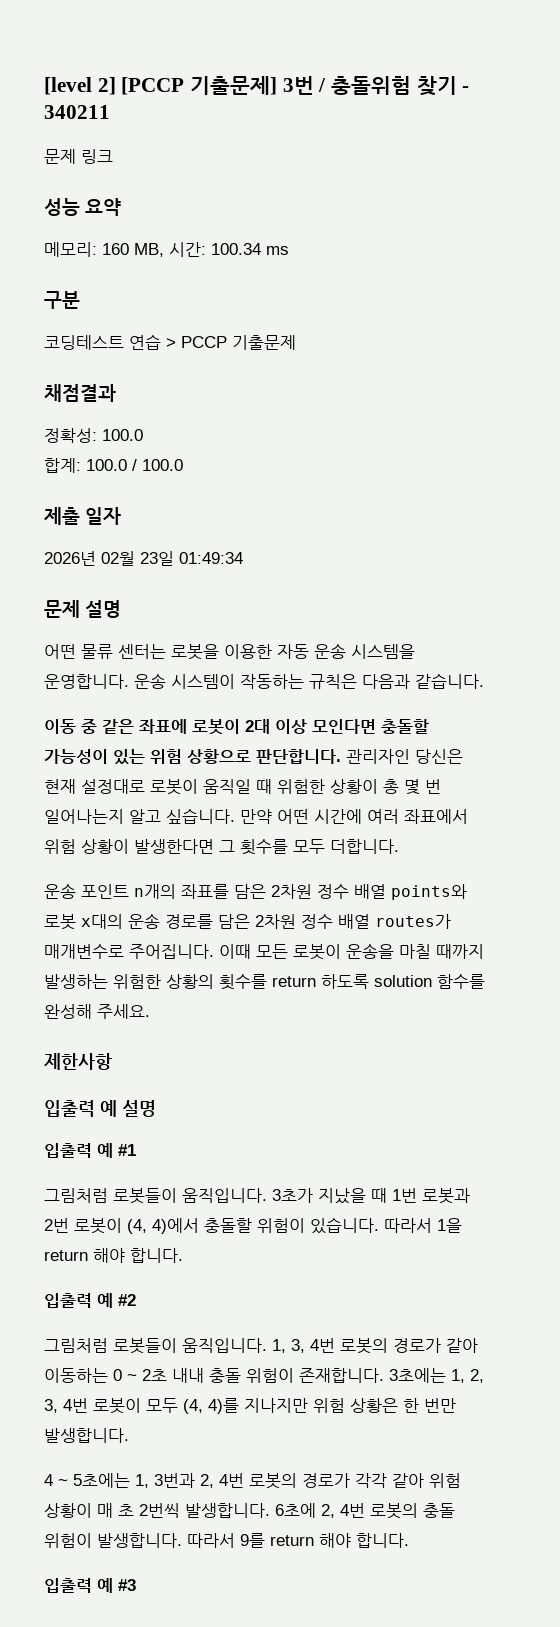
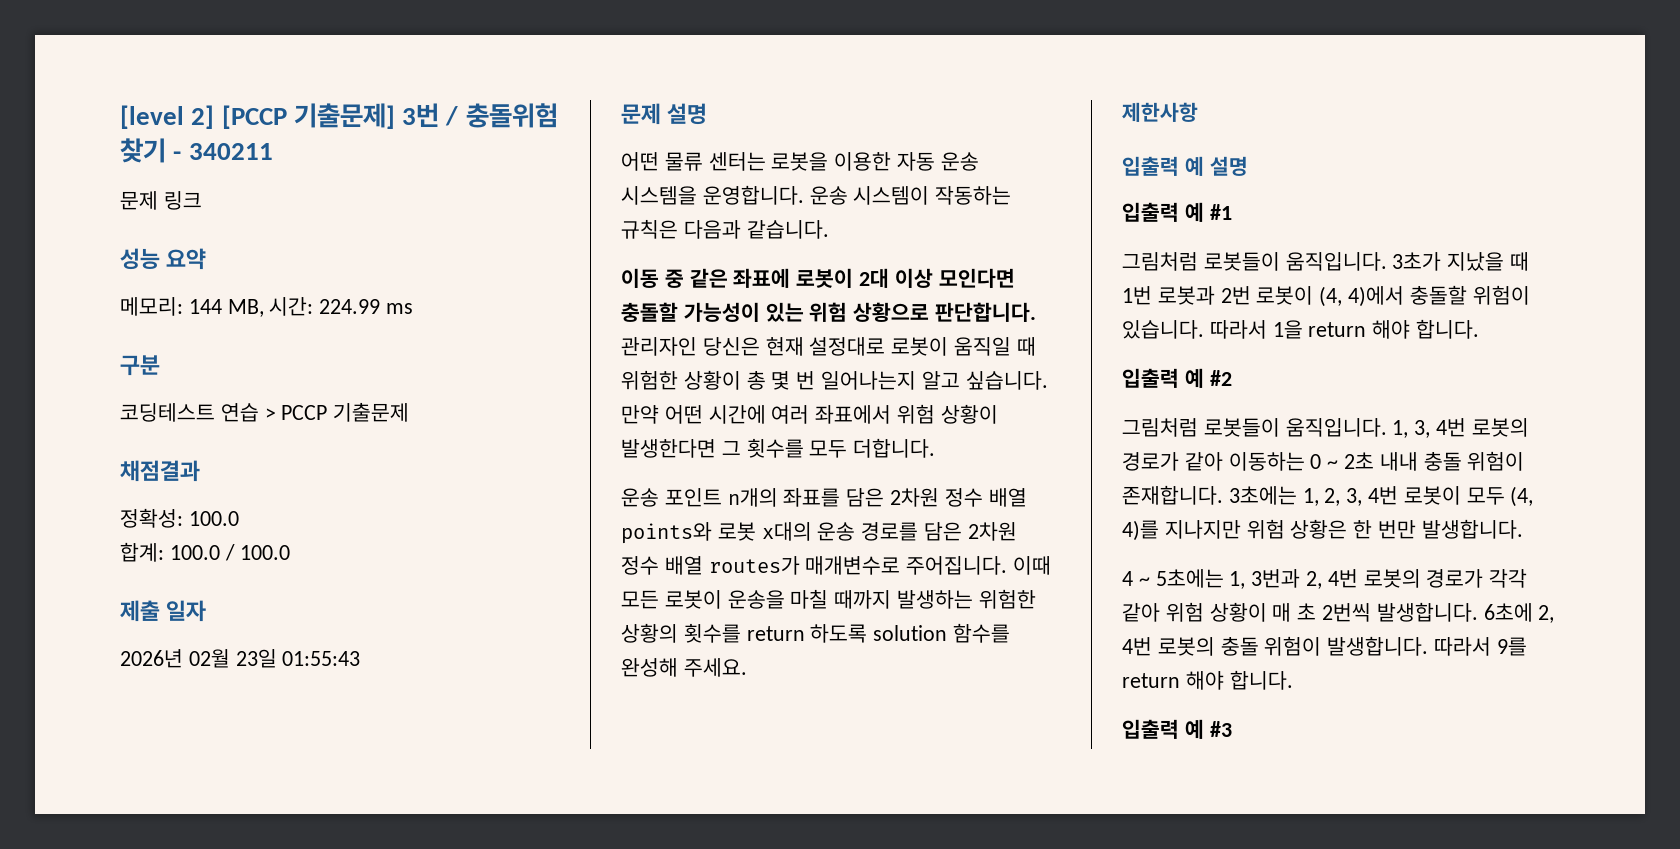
- 메모리: 160 MB, 시간: 100.34 ms
+ 메모리: 144 MB, 시간: 224.99 ms
- 2026년 02월 23일 01:49:34
+ 2026년 02월 23일 01:55:43

